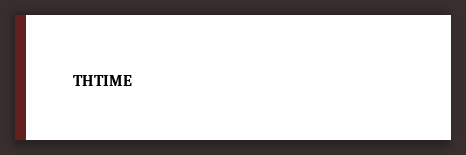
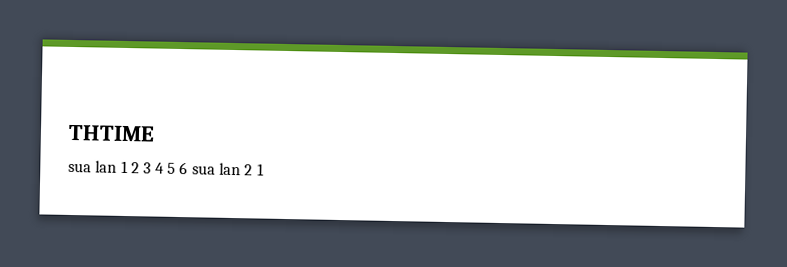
+ sua lan 1 2 3 4 5 6 sua lan 2 1

